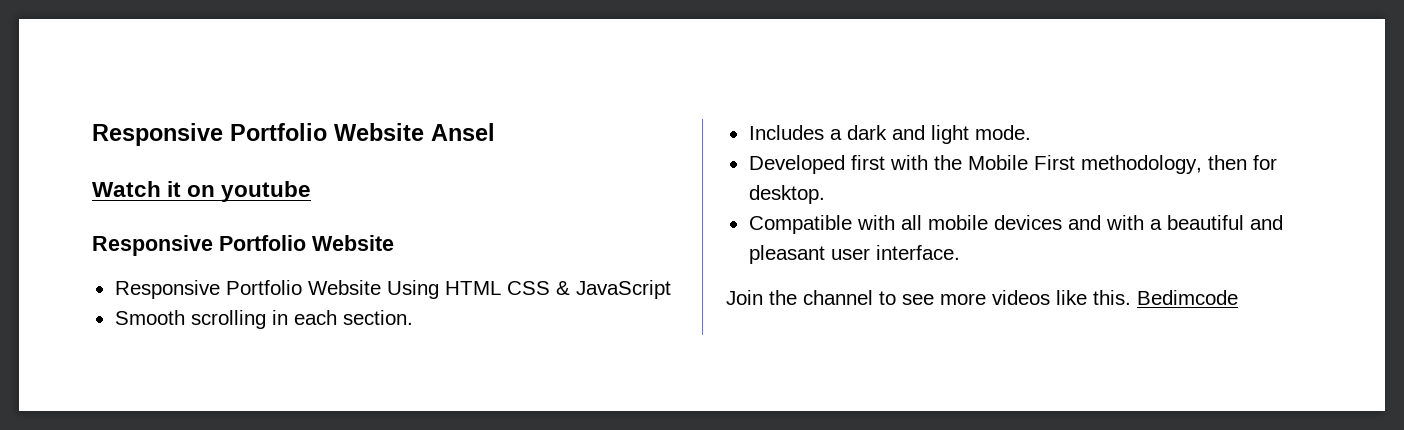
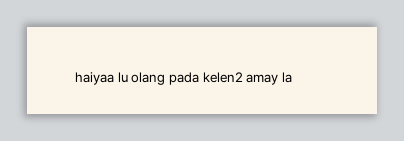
- Responsive Portfolio Website Ansel
- Watch it on youtube
- Responsive Portfolio Website
- Responsive Portfolio Website Using HTML CSS & JavaScript
- Smooth scrolling in each section.
- Includes a dark and light mode.
- Developed first with the Mobile First methodology, then for desktop.
- Compatible with all mobile devices and with a beautiful and pleasant user interface.
- Join the channel to see more videos like this. Bedimcode
+ haiyaa lu olang pada kelen2 amay la

